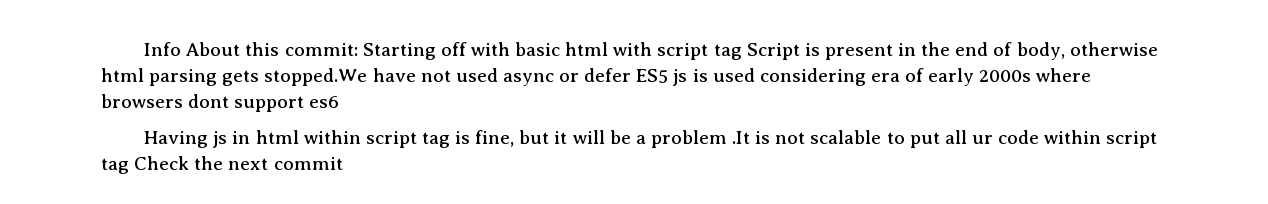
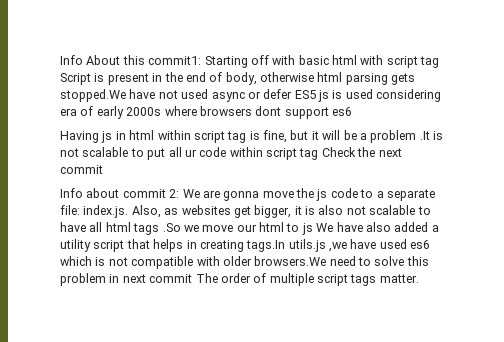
- Info About this commit: Starting off with basic html with script tag Script is present in the end of body, otherwise html parsing gets stopped.We have not used async or defer ES5 js is used considering era of early 2000s where browsers dont support es6
+ Info About this commit1: Starting off with basic html with script tag Script is present in the end of body, otherwise html parsing gets stopped.We have not used async or defer ES5 js is used considering era of early 2000s where browsers dont support es6
+ Info about commit 2: We are gonna move the js code to a separate file: index.js. Also, as websites get bigger, it is also not scalable to have all html tags .So we move our html to js We have also added a utility script that helps in creating tags.In utils.js ,we have used es6 which is not compatible with older browsers.We need to solve this problem in next commit The order of multiple script tags matter.

